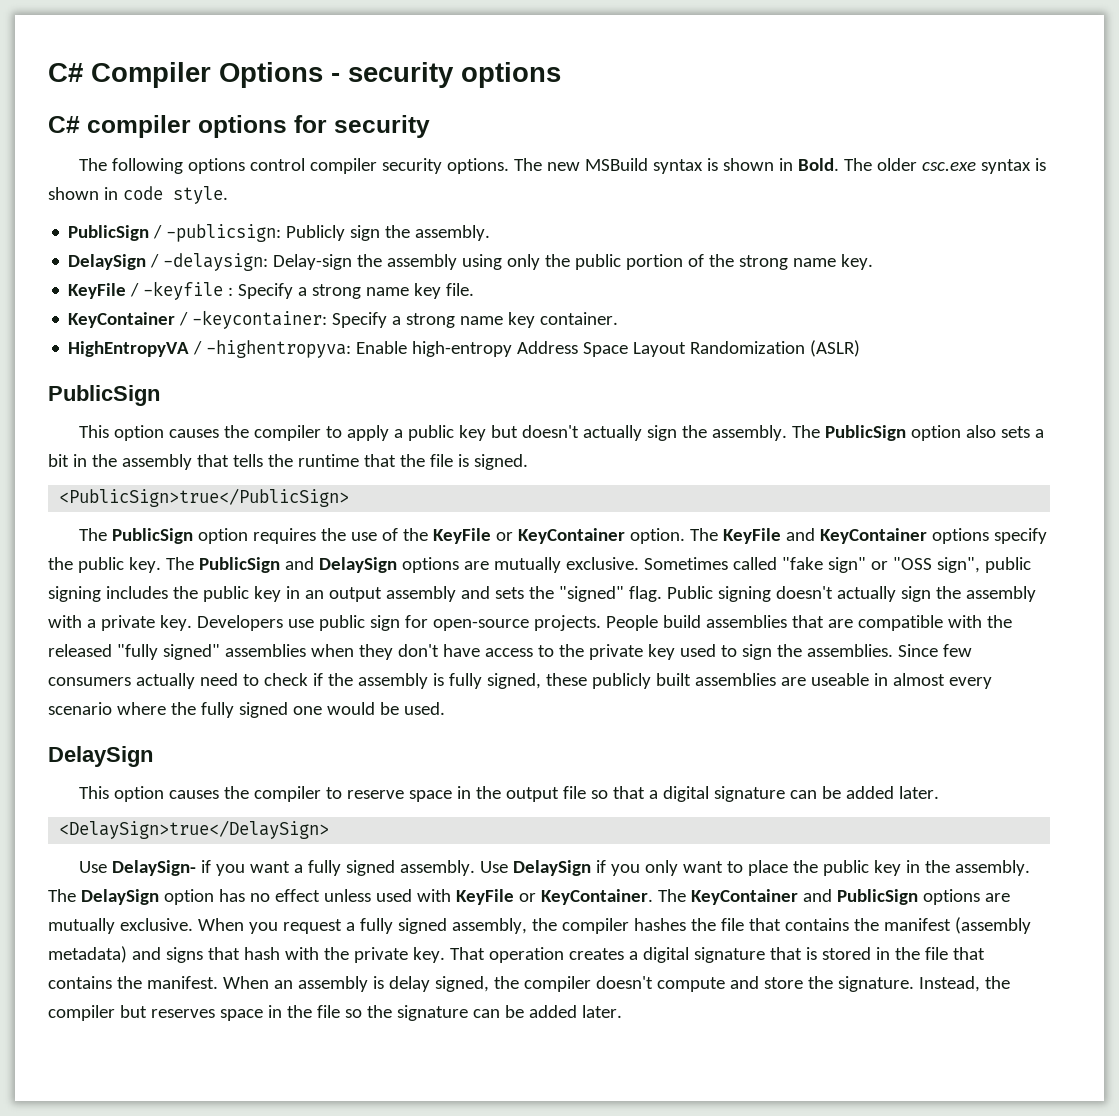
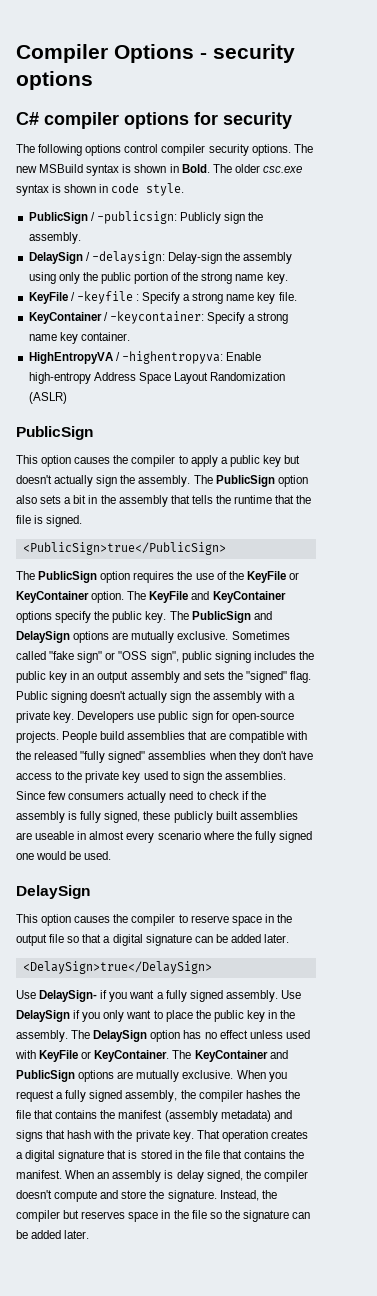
- C# Compiler Options - security options
+ Compiler Options - security options

